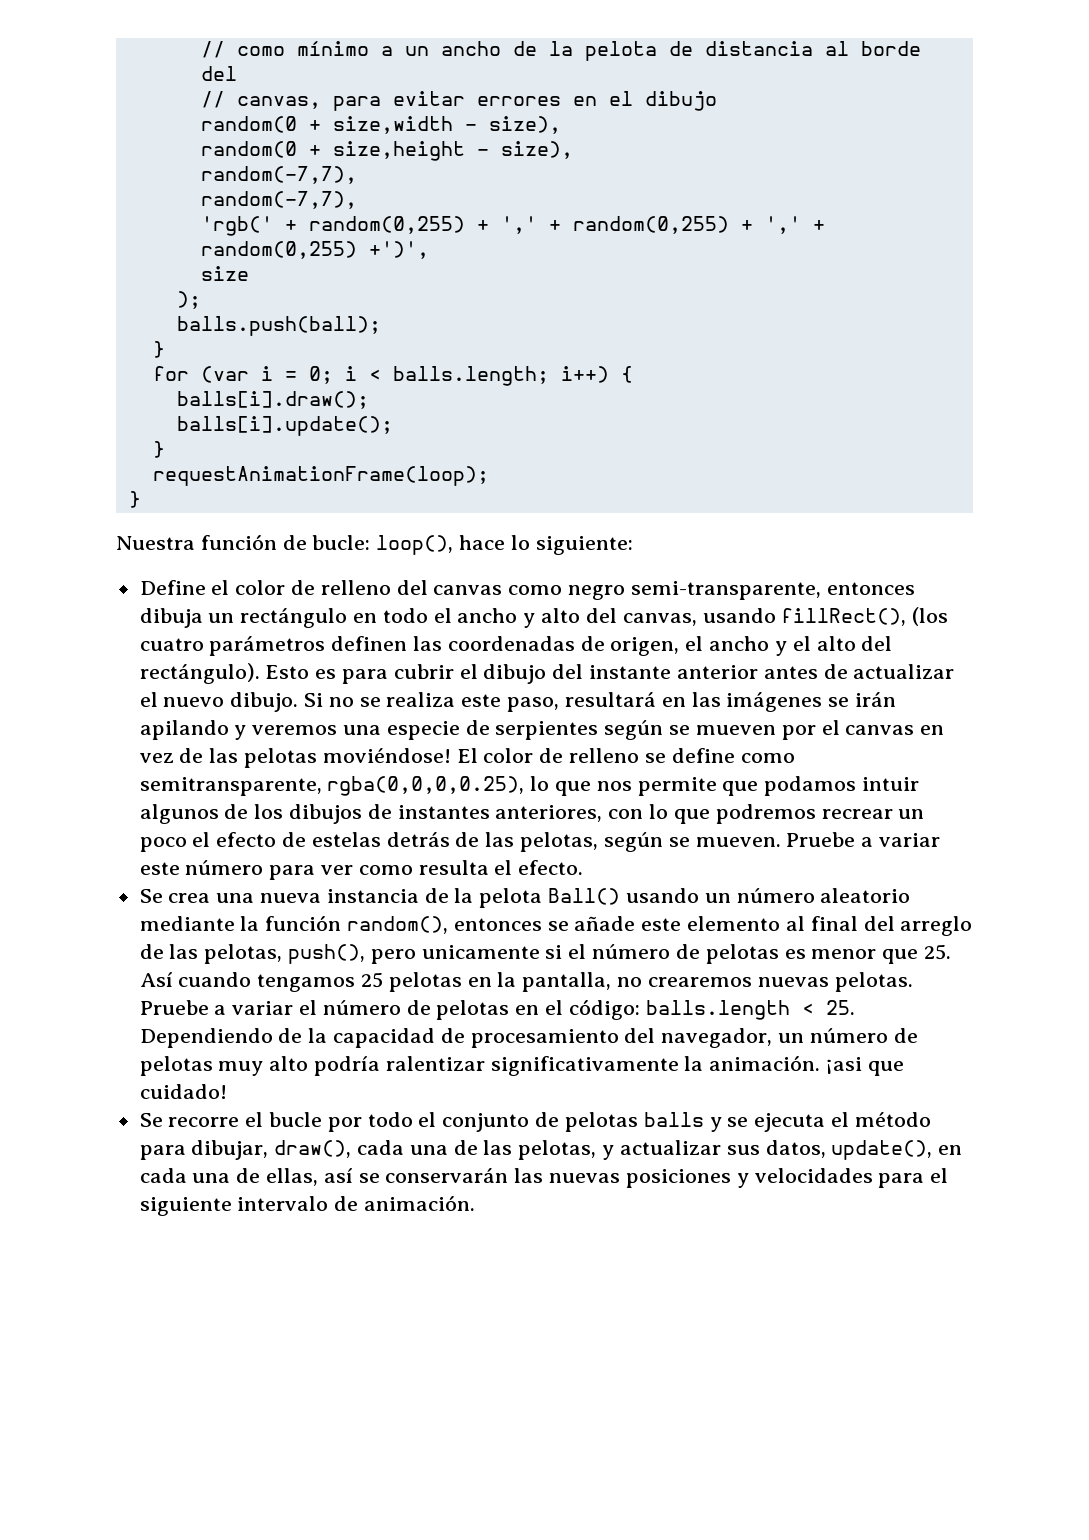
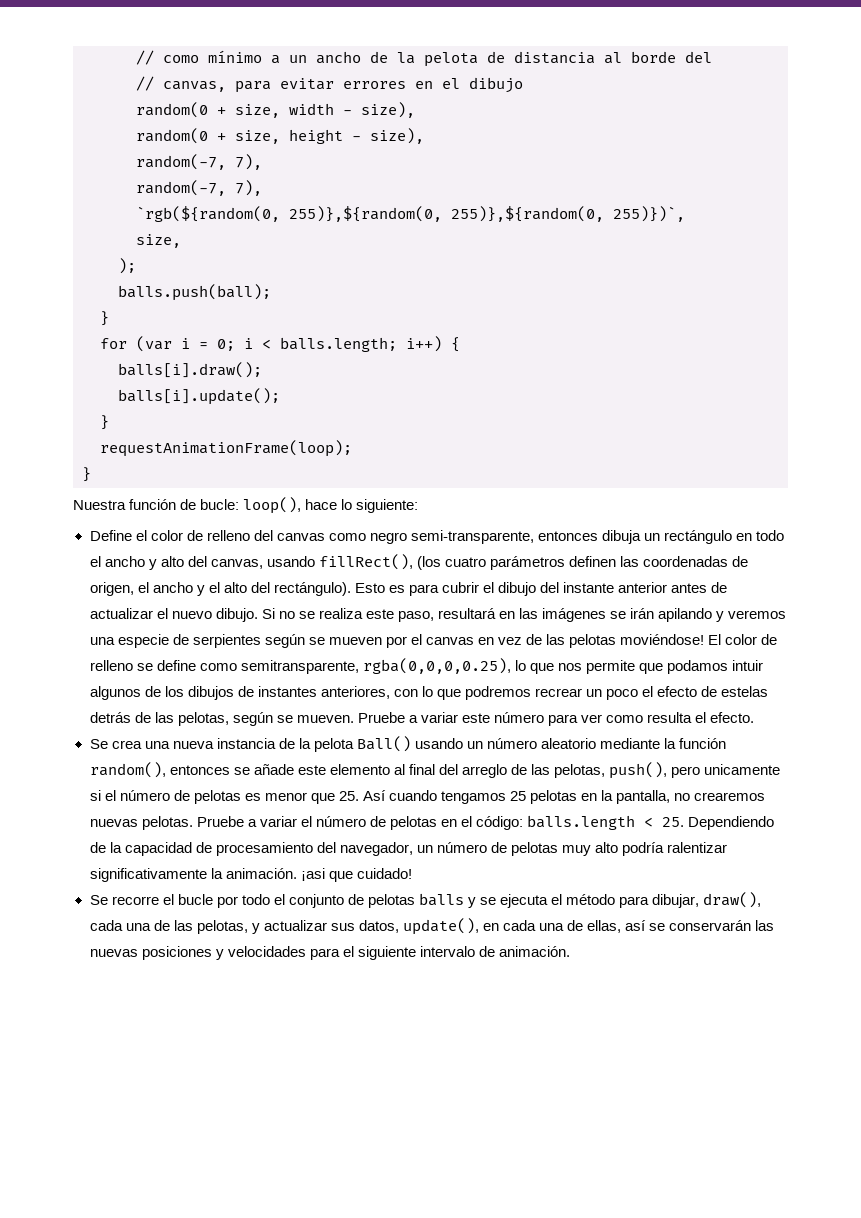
- random(0 + size,width - size),
+ random(0 + size, width - size),
- random(0 + size,height - size),
- random(-7,7),
- random(-7,7),
- 'rgb(' + random(0,255) + ',' + random(0,255) + ',' + random(0,255) +')',
- size
+ random(0 + size, height - size),
+ random(-7, 7),
+ random(-7, 7),
+ `rgb(${random(0, 255)},${random(0, 255)},${random(0, 255)})`,
+ size,

